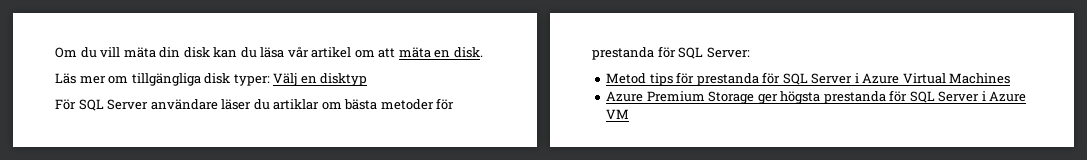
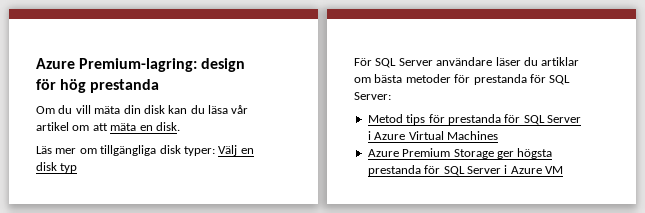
+ Azure Premium-lagring: design för hög prestanda
- Läs mer om tillgängliga disk typer: Välj en disktyp
+ Läs mer om tillgängliga disk typer: Välj en disk typ

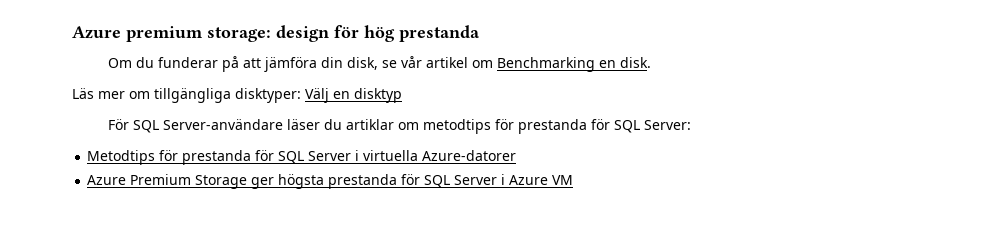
- Azure Premium-lagring: design för hög prestanda
+ Azure premium storage: design för hög prestanda
- Om du vill mäta din disk kan du läsa vår artikel om att mäta en disk.
+ Om du funderar på att jämföra din disk, se vår artikel om Benchmarking en disk.
- Läs mer om tillgängliga disk typer: Välj en disk typ
+ Läs mer om tillgängliga disktyper: Välj en disktyp
- För SQL Server användare läser du artiklar om bästa metoder för prestanda för SQL Server:
+ För SQL Server-användare läser du artiklar om metodtips för prestanda för SQL Server:
- Metod tips för prestanda för SQL Server i Azure Virtual Machines
+ Metodtips för prestanda för SQL Server i virtuella Azure-datorer

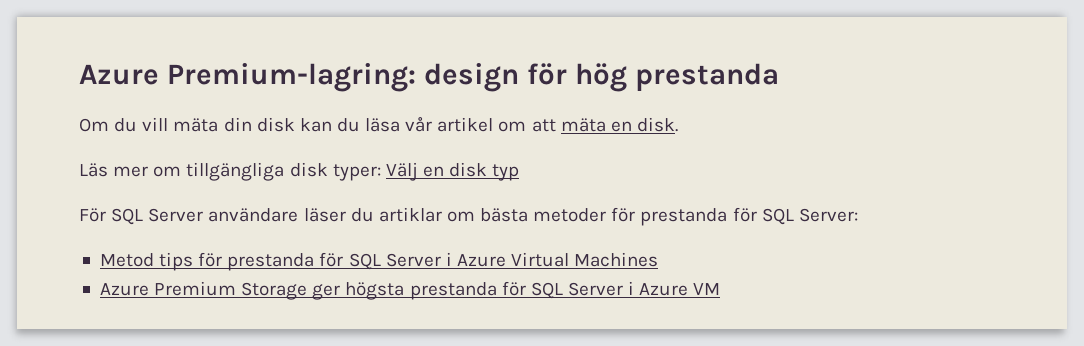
- Azure premium storage: design för hög prestanda
+ Azure Premium-lagring: design för hög prestanda
- Om du funderar på att jämföra din disk, se vår artikel om Benchmarking en disk.
+ Om du vill mäta din disk kan du läsa vår artikel om att mäta en disk.
- Läs mer om tillgängliga disktyper: Välj en disktyp
+ Läs mer om tillgängliga disk typer: Välj en disk typ
- För SQL Server-användare läser du artiklar om metodtips för prestanda för SQL Server:
+ För SQL Server användare läser du artiklar om bästa metoder för prestanda för SQL Server:
- Metodtips för prestanda för SQL Server i virtuella Azure-datorer
+ Metod tips för prestanda för SQL Server i Azure Virtual Machines

